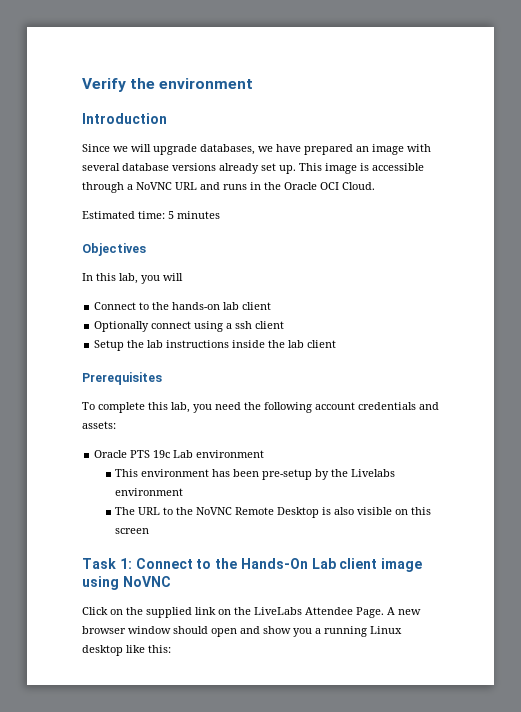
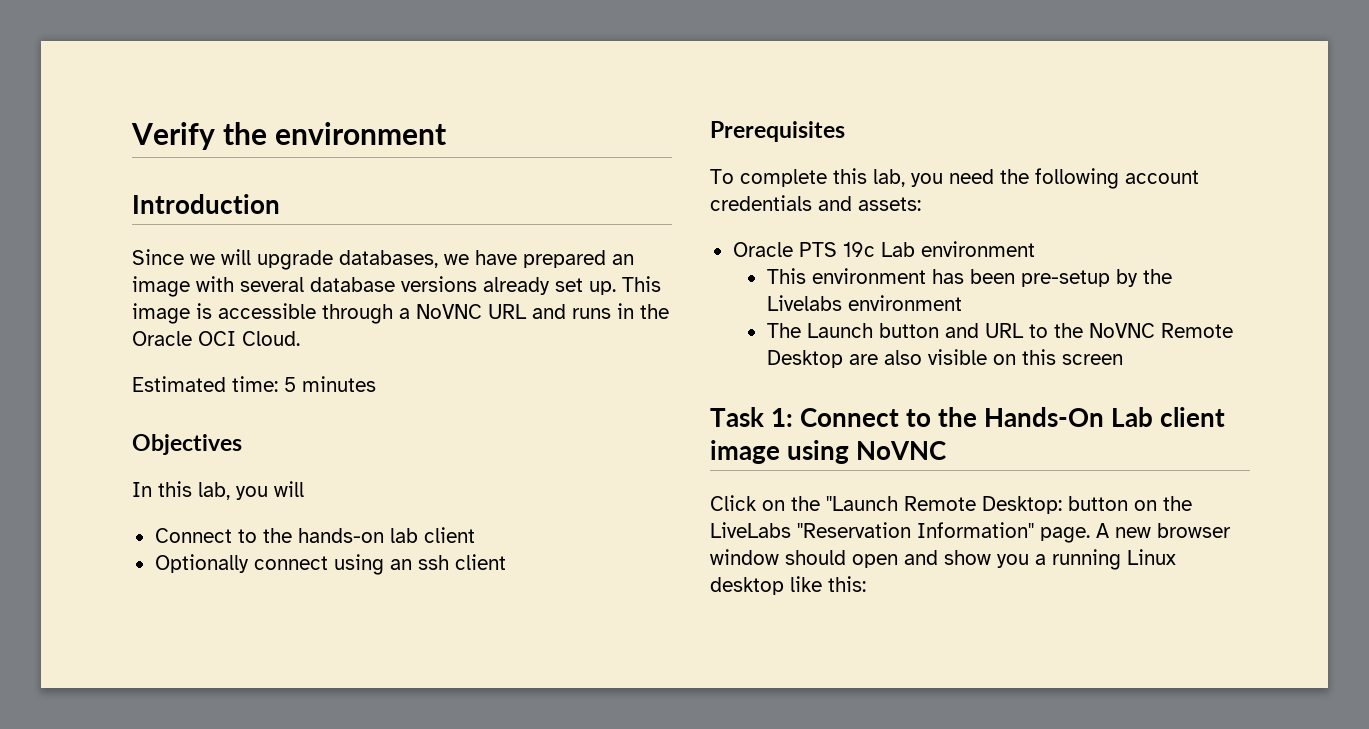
- Optionally connect using a ssh client
+ Optionally connect using an ssh client
- Setup the lab instructions inside the lab client
- The URL to the NoVNC Remote Desktop is also visible on this screen
+ The Launch button and URL to the NoVNC Remote Desktop are also visible on this screen
- Click on the supplied link on the LiveLabs Attendee Page.
+ Click on the "Launch Remote Desktop: button on the LiveLabs "Reservation Information" page.

